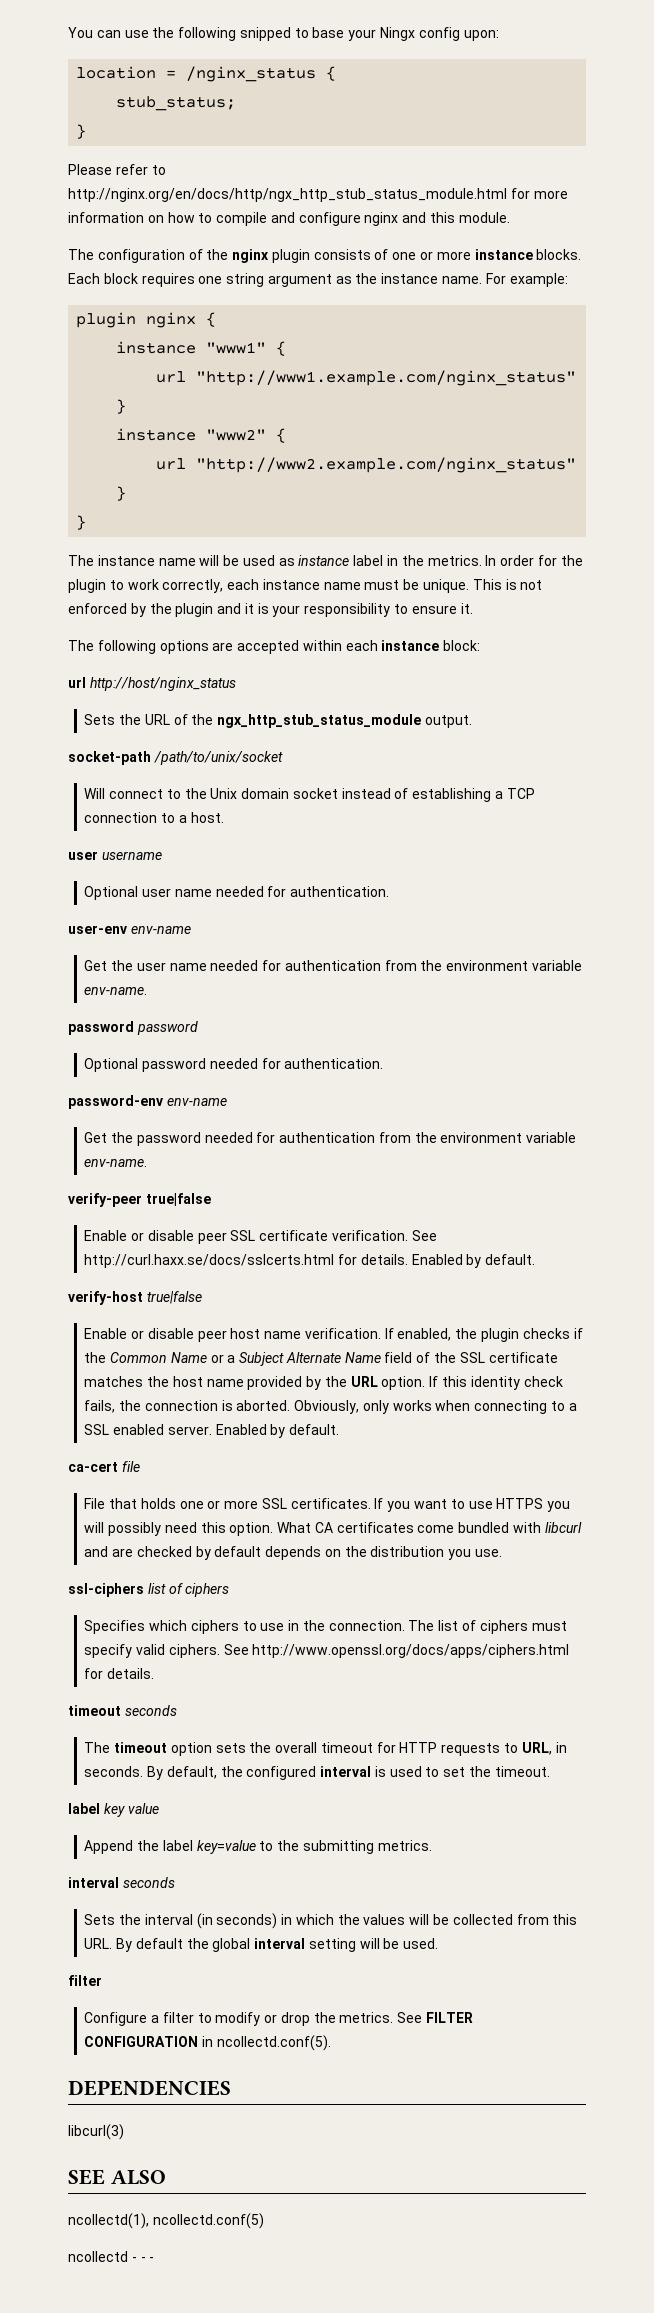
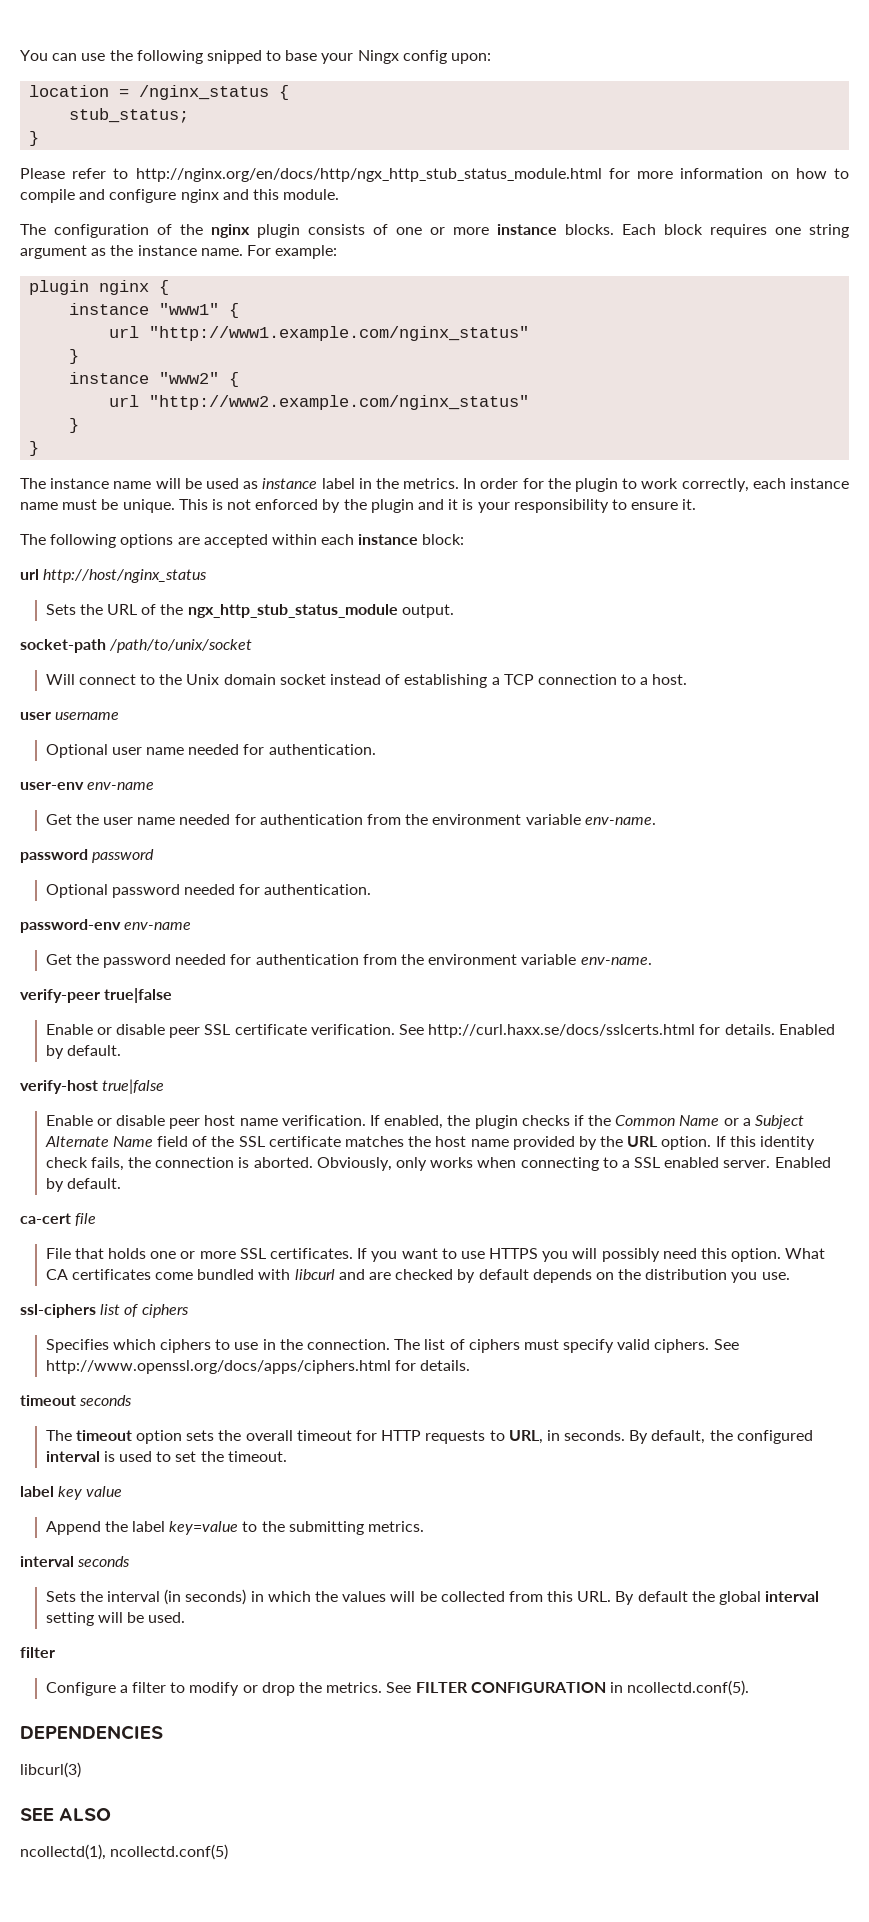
- ncollectd - - -

